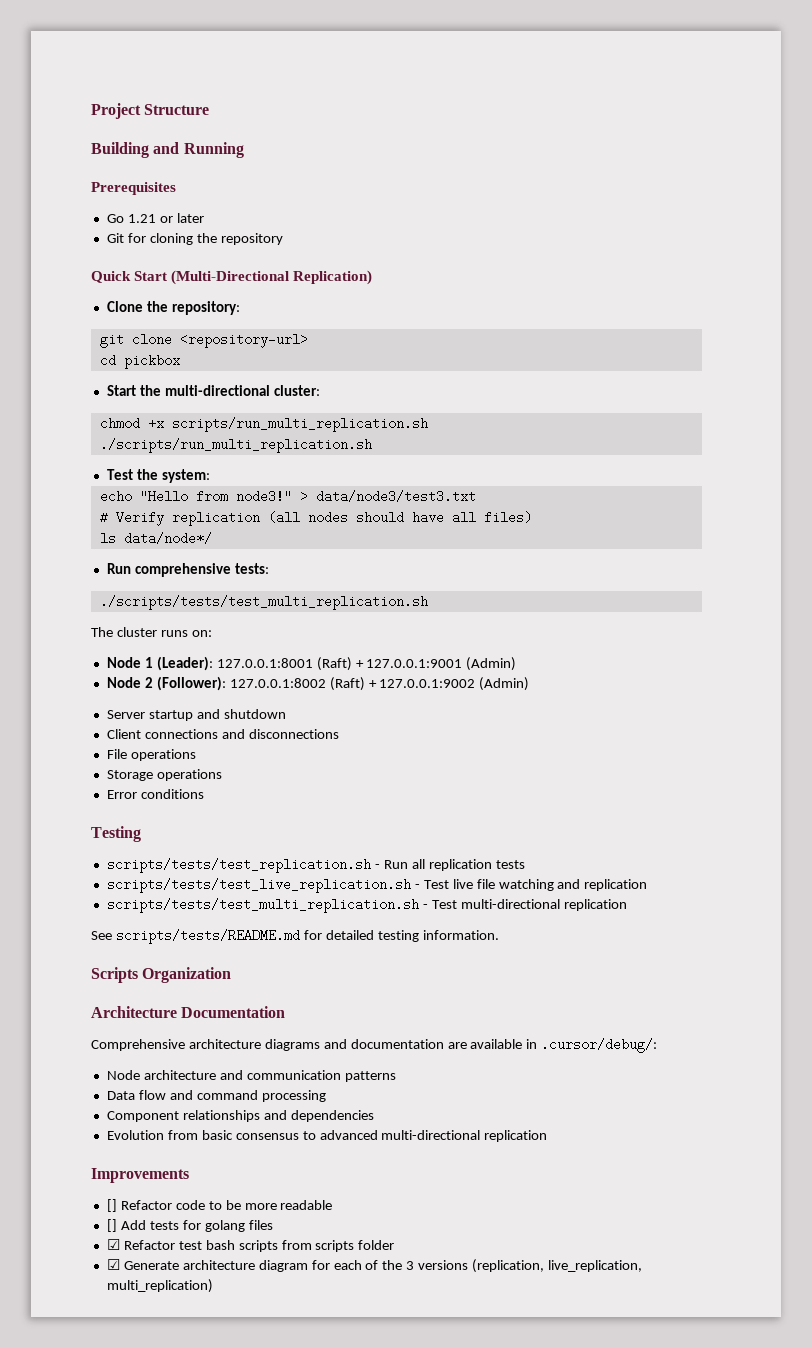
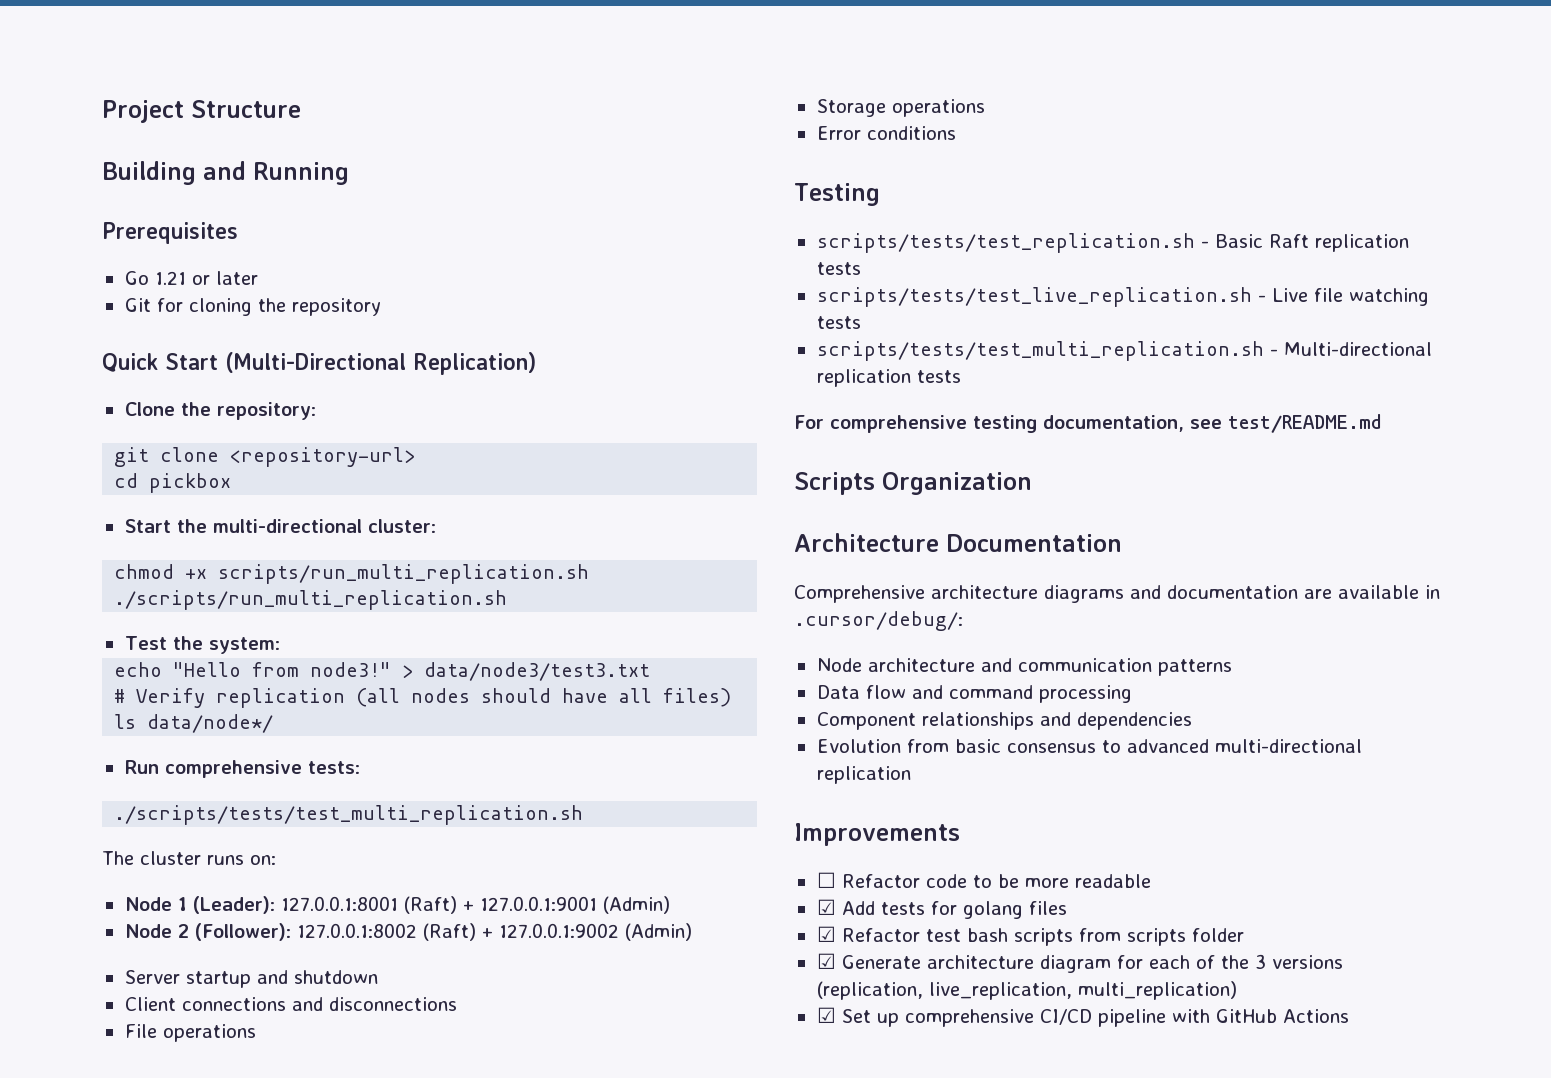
- scripts/tests/test_replication.sh - Run all replication tests
+ scripts/tests/test_replication.sh - Basic Raft replication tests
- scripts/tests/test_live_replication.sh - Test live file watching and replication
+ scripts/tests/test_live_replication.sh - Live file watching tests
- scripts/tests/test_multi_replication.sh - Test multi-directional replication
- See scripts/tests/README.md for detailed testing information.
+ scripts/tests/test_multi_replication.sh - Multi-directional replication tests
+ For comprehensive testing documentation, see test/README.md
- [] Refactor code to be more readable
+ ☐ Refactor code to be more readable
- [] Add tests for golang files
+ ☑ Add tests for golang files
+ ☑ Set up comprehensive CI/CD pipeline with GitHub Actions

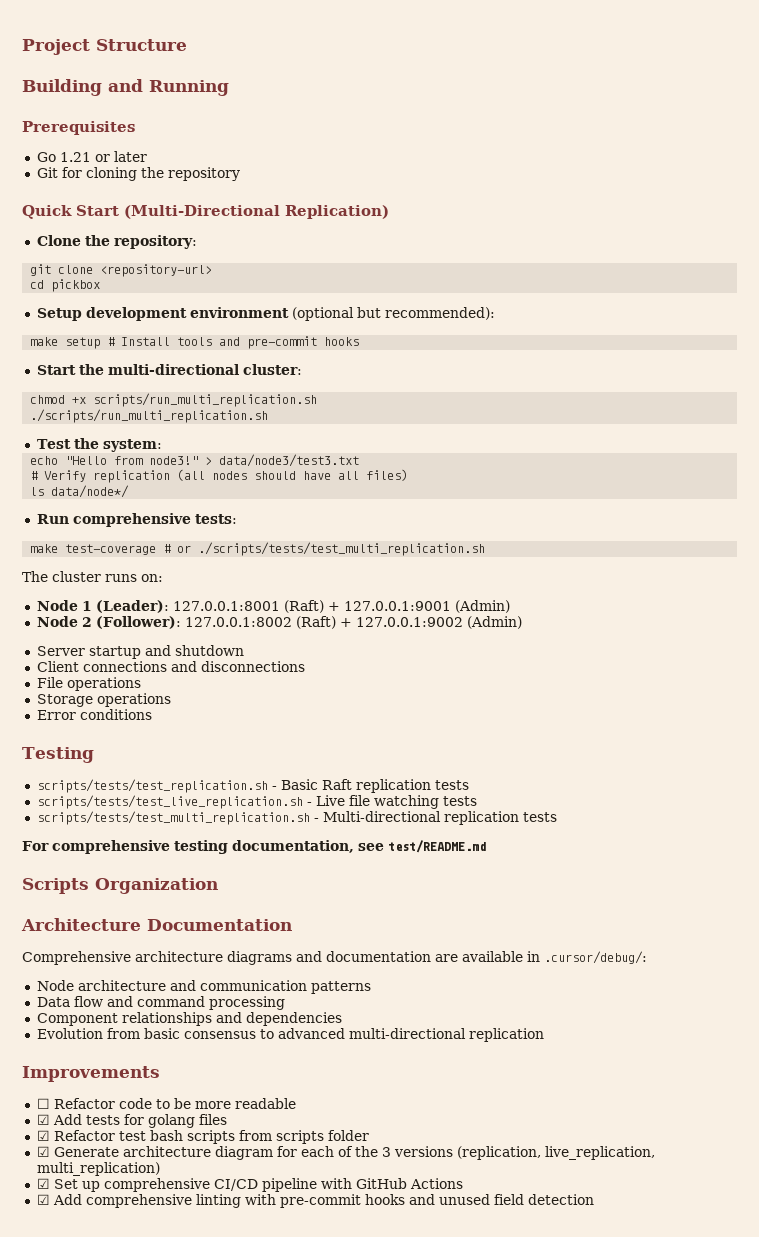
+ Setup development environment (optional but recommended):
+ make setup # Install tools and pre-commit hooks
- ./scripts/tests/test_multi_replication.sh
+ make test-coverage # or ./scripts/tests/test_multi_replication.sh
+ ☑ Add comprehensive linting with pre-commit hooks and unused field detection

